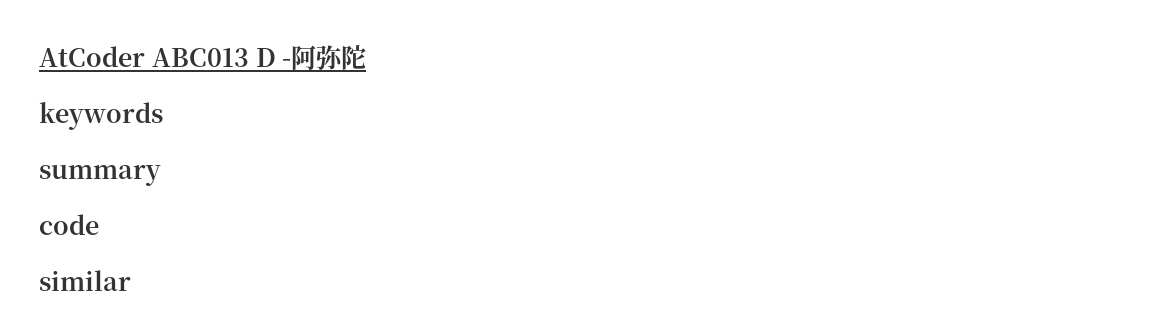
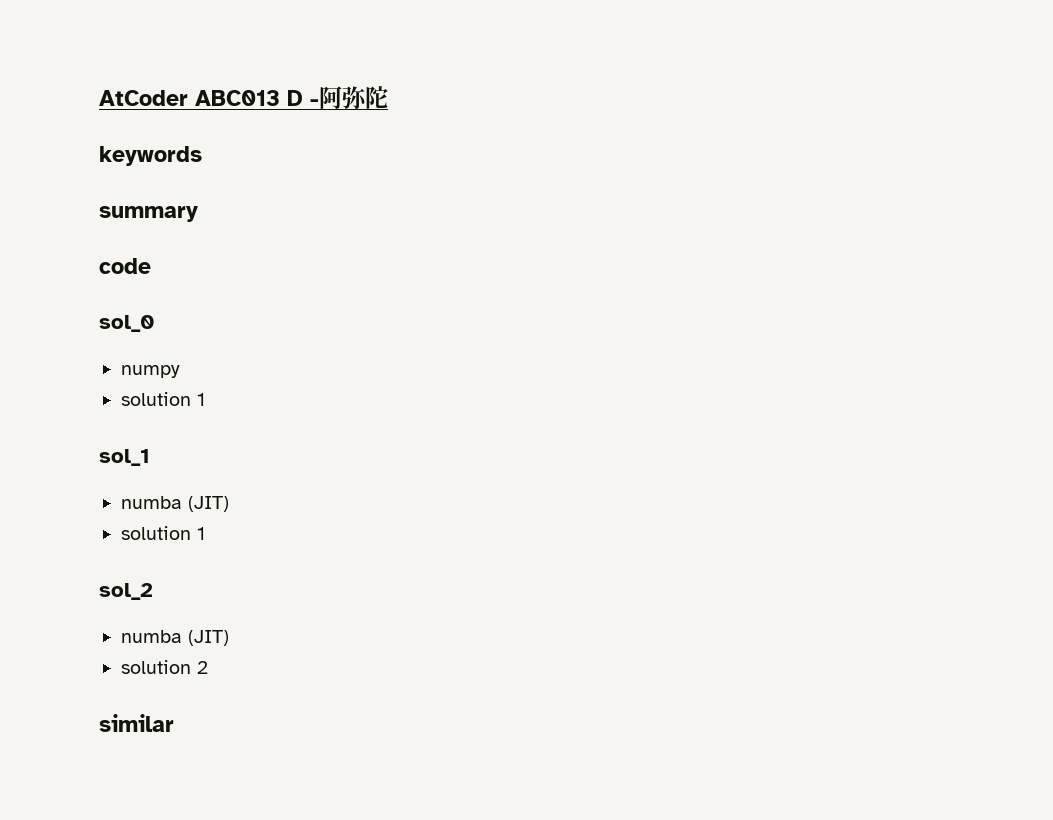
+ sol_0
+ numpy
+ solution 1
+ sol_1
+ numba (JIT)
+ solution 1
+ sol_2
+ numba (JIT)
+ solution 2

